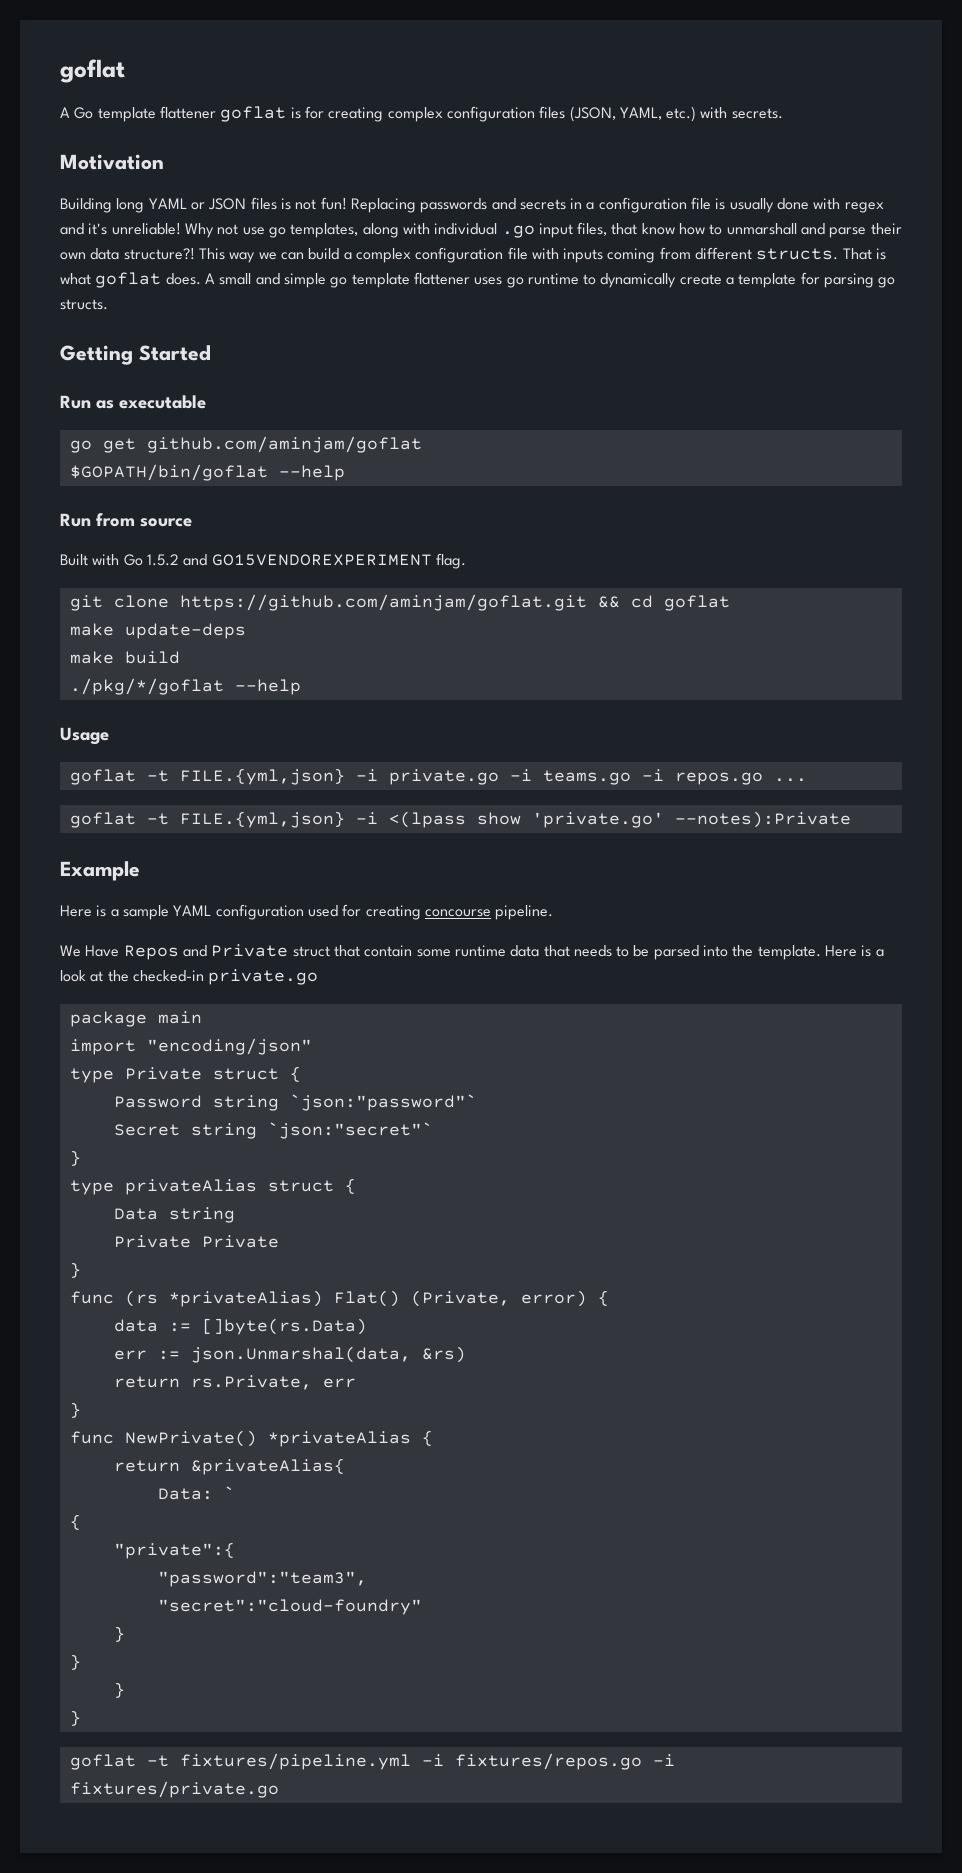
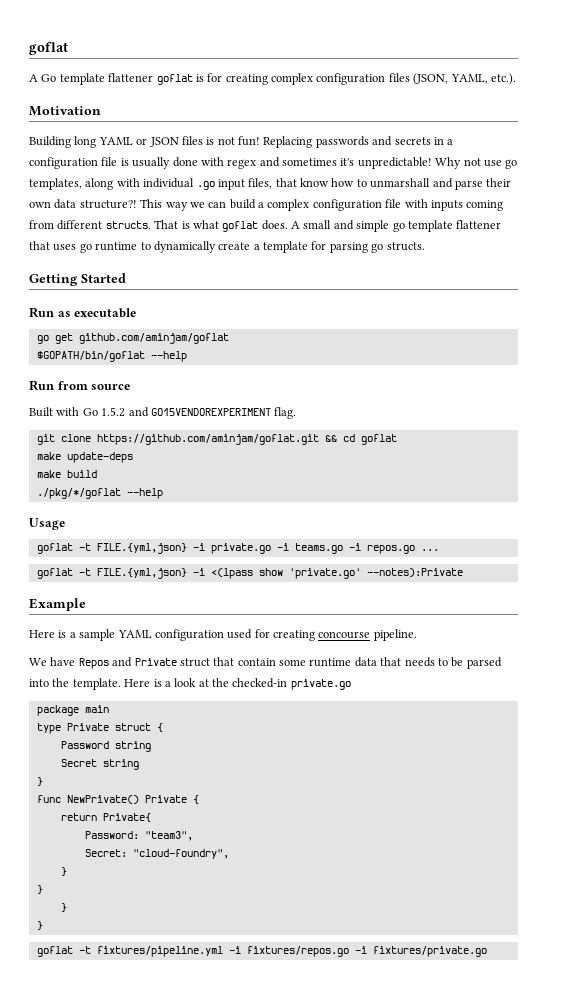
- A Go template flattener goflat is for creating complex configuration files (JSON, YAML, etc.) with secrets.
+ A Go template flattener goflat is for creating complex configuration files (JSON, YAML, etc.).
- Replacing passwords and secrets in a configuration file is usually done with regex and it's unreliable!
+ Replacing passwords and secrets in a configuration file is usually done with regex and sometimes it's unpredictable!
- A small and simple go template flattener uses go runtime to dynamically create a template for parsing go structs.
+ A small and simple go template flattener that uses go runtime to dynamically create a template for parsing go structs.
- We Have Repos and Private struct that contain some runtime data that needs to be parsed into the template.
+ We have Repos and Private struct that contain some runtime data that needs to be parsed into the template.
- import "encoding/json"
- Password string `json:"password"`
+ Password string
- Secret string `json:"secret"`
- }
- type privateAlias struct {
- Data string
- Private Private
- }
- func (rs *privateAlias) Flat() (Private, error) {
- data := []byte(rs.Data)
- err := json.Unmarshal(data, &rs)
- return rs.Private, err
+ Secret string
- func NewPrivate() *privateAlias {
+ func NewPrivate() Private {
- return &privateAlias{
- Data: `
- {
- "private":{
- "password":"team3",
- "secret":"cloud-foundry"
+ return Private{
+ Password: "team3",
+ Secret: "cloud-foundry",

